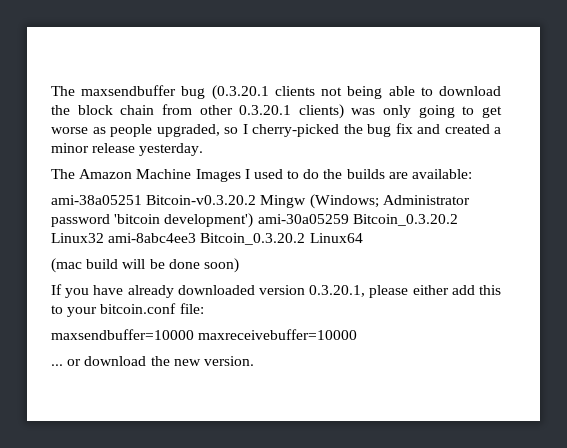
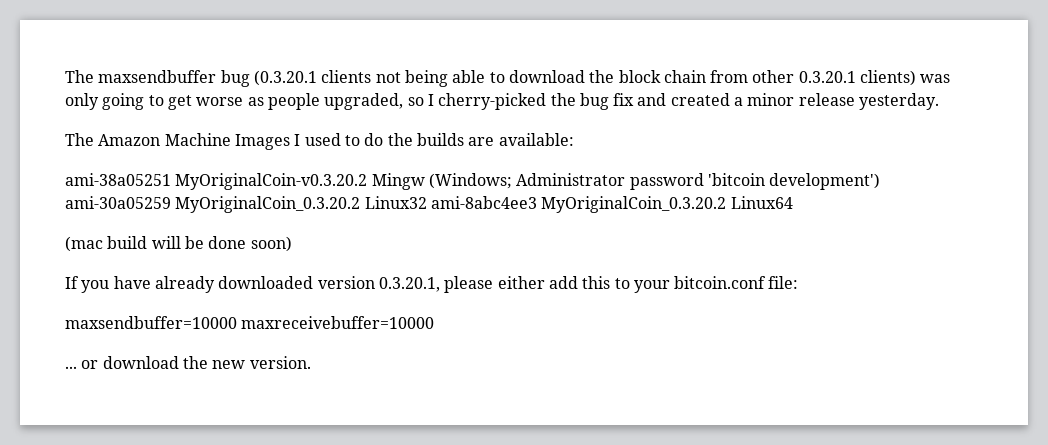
- ami-38a05251 Bitcoin-v0.3.20.2 Mingw (Windows; Administrator password 'bitcoin development') ami-30a05259 Bitcoin_0.3.20.2 Linux32 ami-8abc4ee3 Bitcoin_0.3.20.2 Linux64
+ ami-38a05251 MyOriginalCoin-v0.3.20.2 Mingw (Windows; Administrator password 'bitcoin development') ami-30a05259 MyOriginalCoin_0.3.20.2 Linux32 ami-8abc4ee3 MyOriginalCoin_0.3.20.2 Linux64

